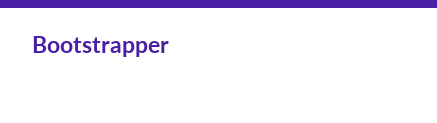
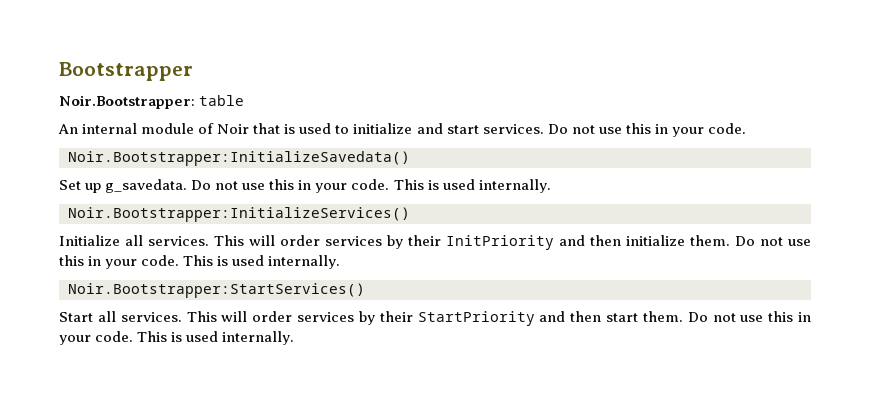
+ Noir.Bootstrapper: table
+ An internal module of Noir that is used to initialize and start services. Do not use this in your code.
+ Noir.Bootstrapper:InitializeSavedata()
+ Set up g_savedata. Do not use this in your code. This is used internally.
+ Noir.Bootstrapper:InitializeServices()
+ Initialize all services. This will order services by their InitPriority and then initialize them. Do not use this in your code. This is used internally.
+ Noir.Bootstrapper:StartServices()
+ Start all services. This will order services by their StartPriority and then start them. Do not use this in your code. This is used internally.

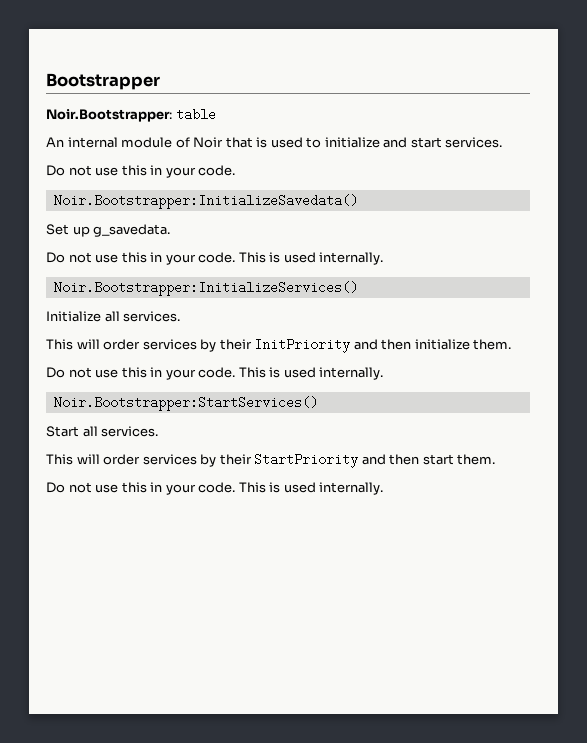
- An internal module of Noir that is used to initialize and start services. Do not use this in your code.
+ An internal module of Noir that is used to initialize and start services.
+ Do not use this in your code.
- Set up g_savedata. Do not use this in your code.
+ Set up g_savedata.
+ Do not use this in your code.
- Initialize all services. This will order services by their InitPriority and then initialize them. Do not use this in your code.
+ Initialize all services.
+ This will order services by their InitPriority and then initialize them.
+ Do not use this in your code.
- Start all services. This will order services by their StartPriority and then start them. Do not use this in your code.
+ Start all services.
+ This will order services by their StartPriority and then start them.
+ Do not use this in your code.

